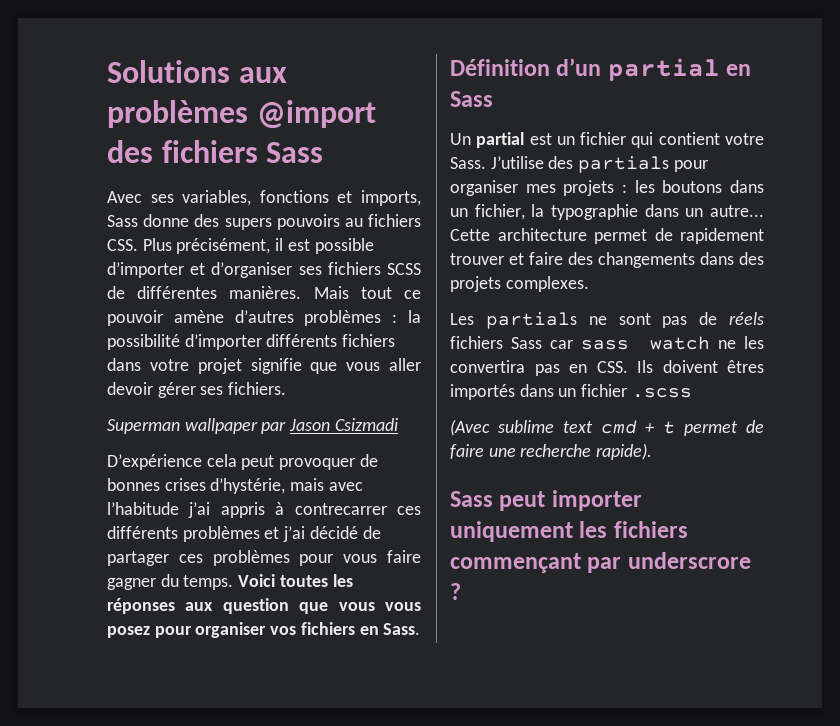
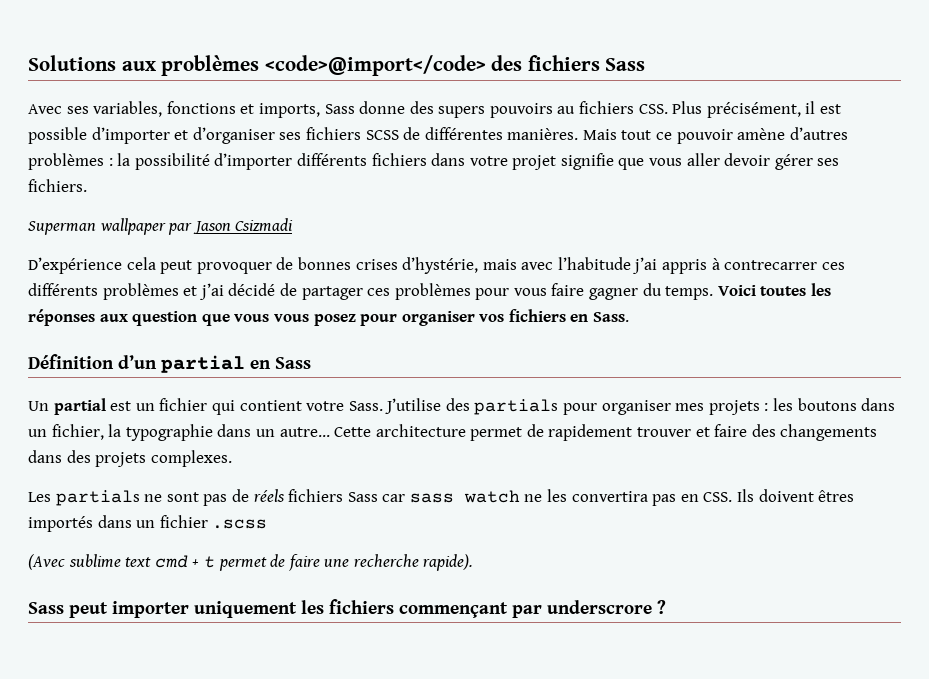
- Solutions aux problèmes @import des fichiers Sass
+ Solutions aux problèmes <code>@import</code> des fichiers Sass

